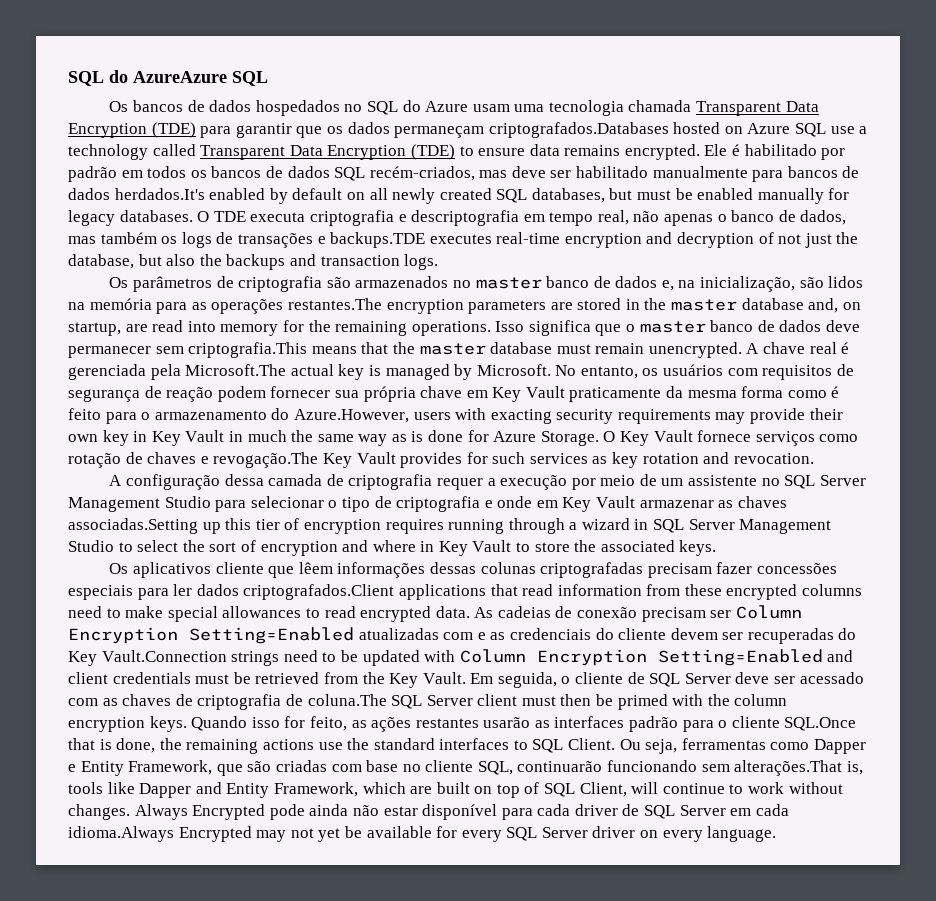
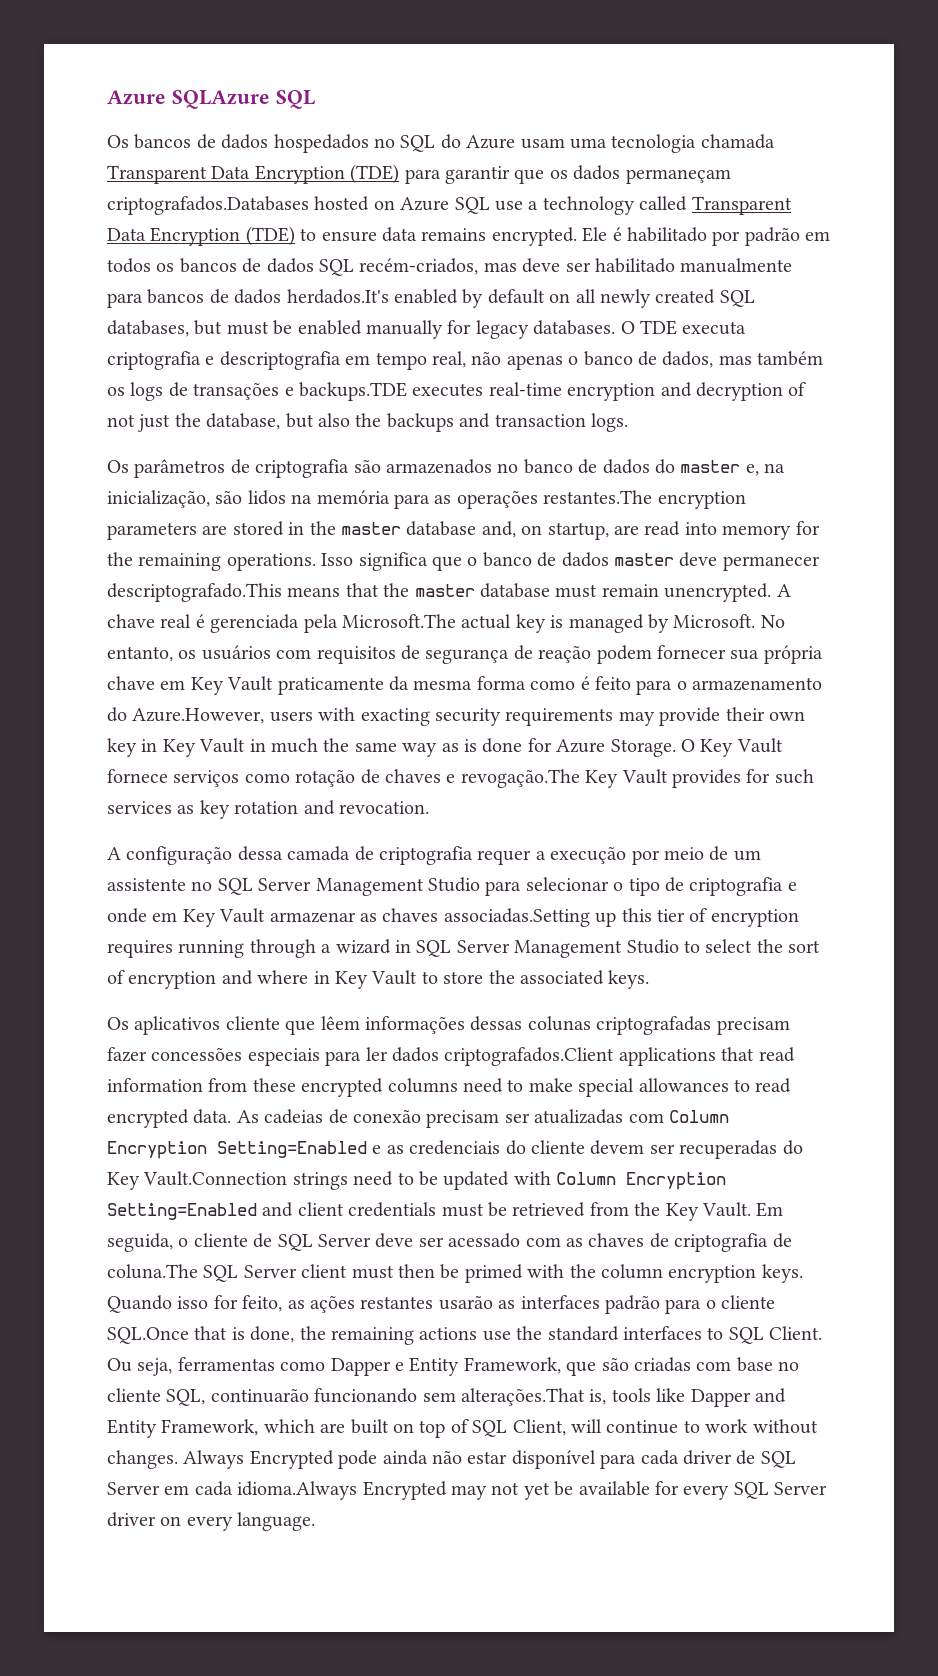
- SQL do AzureAzure SQL
+ Azure SQLAzure SQL
- Os parâmetros de criptografia são armazenados no master banco de dados e, na inicialização, são lidos na memória para as operações restantes.The encryption parameters are stored in the master database and, on startup, are read into memory for the remaining operations.
+ Os parâmetros de criptografia são armazenados no banco de dados do master e, na inicialização, são lidos na memória para as operações restantes.The encryption parameters are stored in the master database and, on startup, are read into memory for the remaining operations.
- Isso significa que o master banco de dados deve permanecer sem criptografia.This means that the master database must remain unencrypted.
+ Isso significa que o banco de dados master deve permanecer descriptografado.This means that the master database must remain unencrypted.
- As cadeias de conexão precisam ser Column Encryption Setting=Enabled atualizadas com e as credenciais do cliente devem ser recuperadas do Key Vault.Connection strings need to be updated with Column Encryption Setting=Enabled and client credentials must be retrieved from the Key Vault.
+ As cadeias de conexão precisam ser atualizadas com Column Encryption Setting=Enabled e as credenciais do cliente devem ser recuperadas do Key Vault.Connection strings need to be updated with Column Encryption Setting=Enabled and client credentials must be retrieved from the Key Vault.

